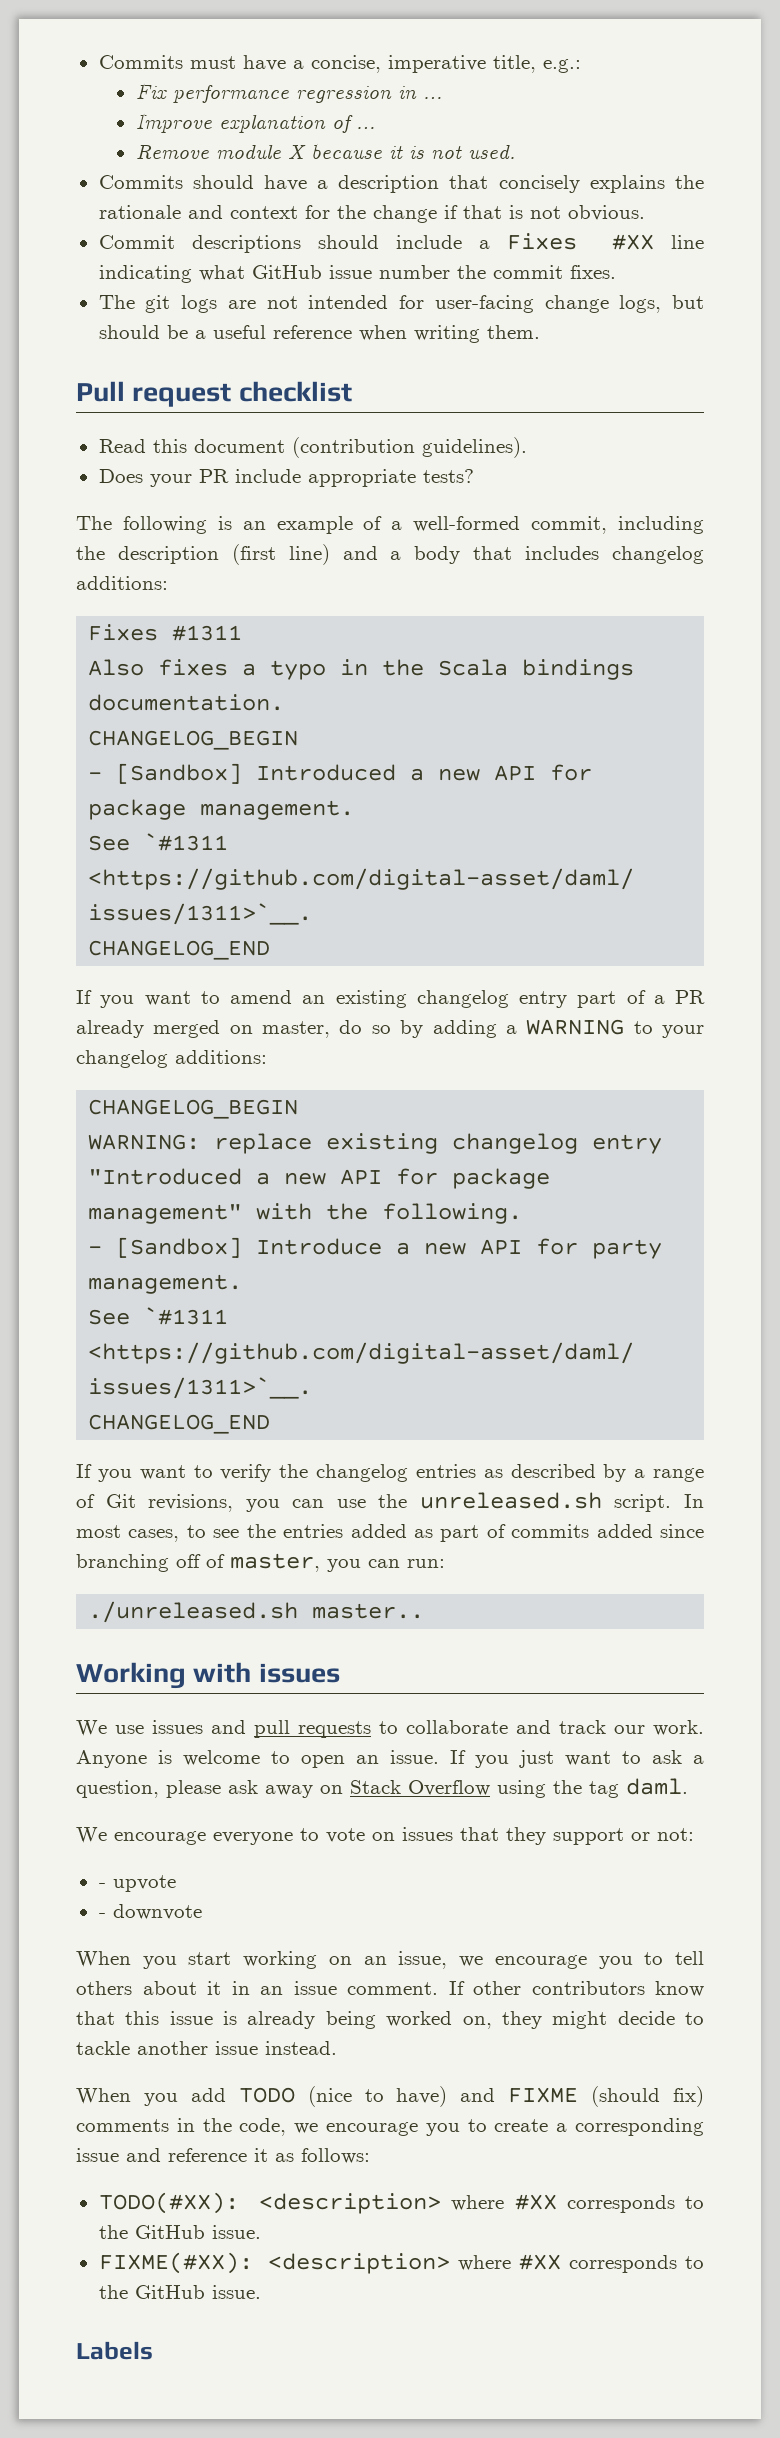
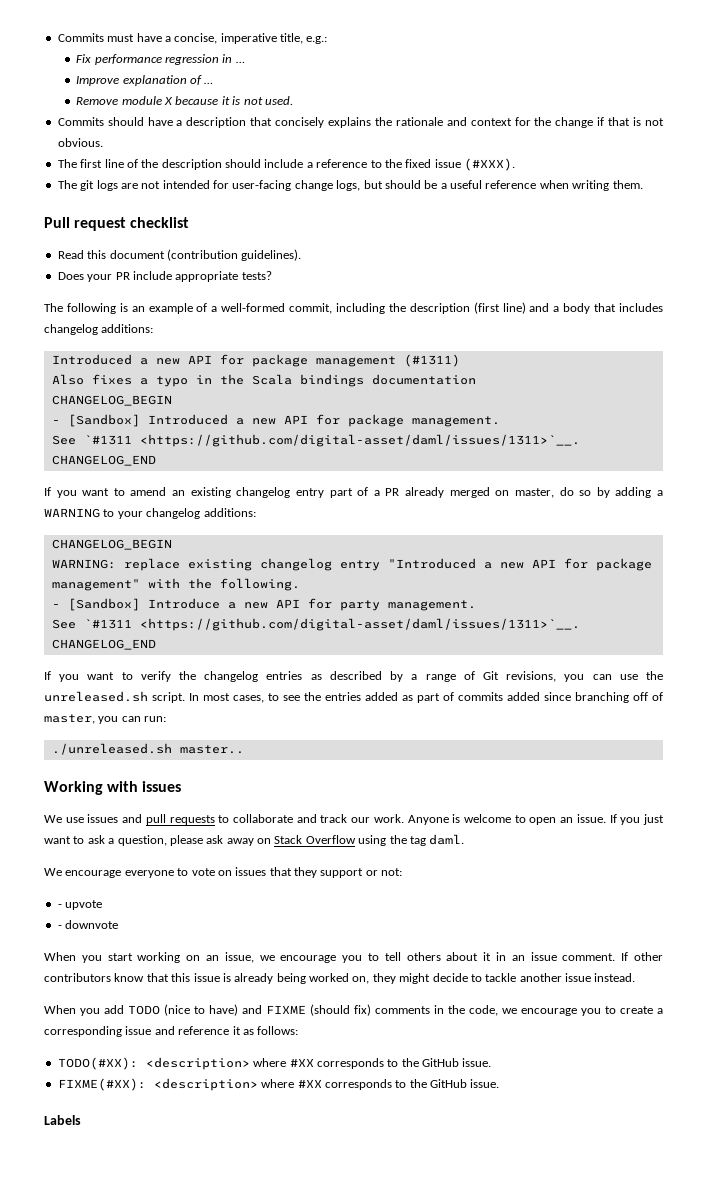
- Commit descriptions should include a Fixes #XX line indicating what GitHub issue number the commit fixes.
+ The first line of the description should include a reference to the fixed issue (#XXX).
- Fixes #1311
+ Introduced a new API for package management (#1311)
- Also fixes a typo in the Scala bindings documentation.
+ Also fixes a typo in the Scala bindings documentation

